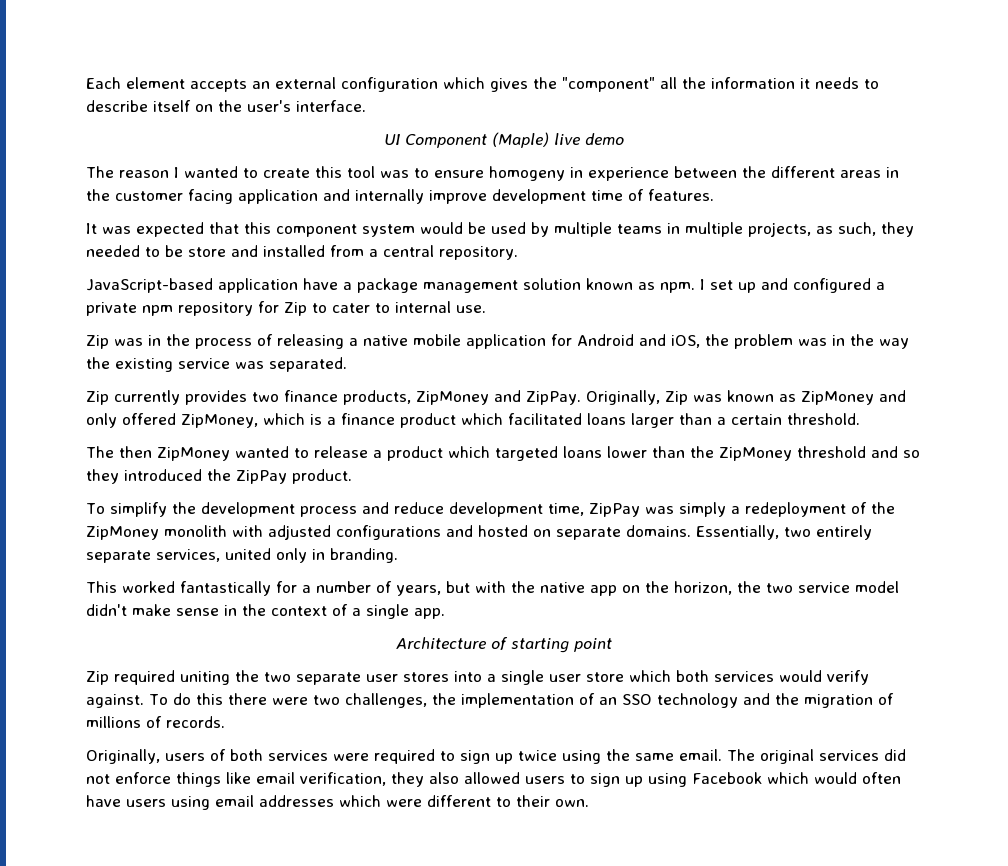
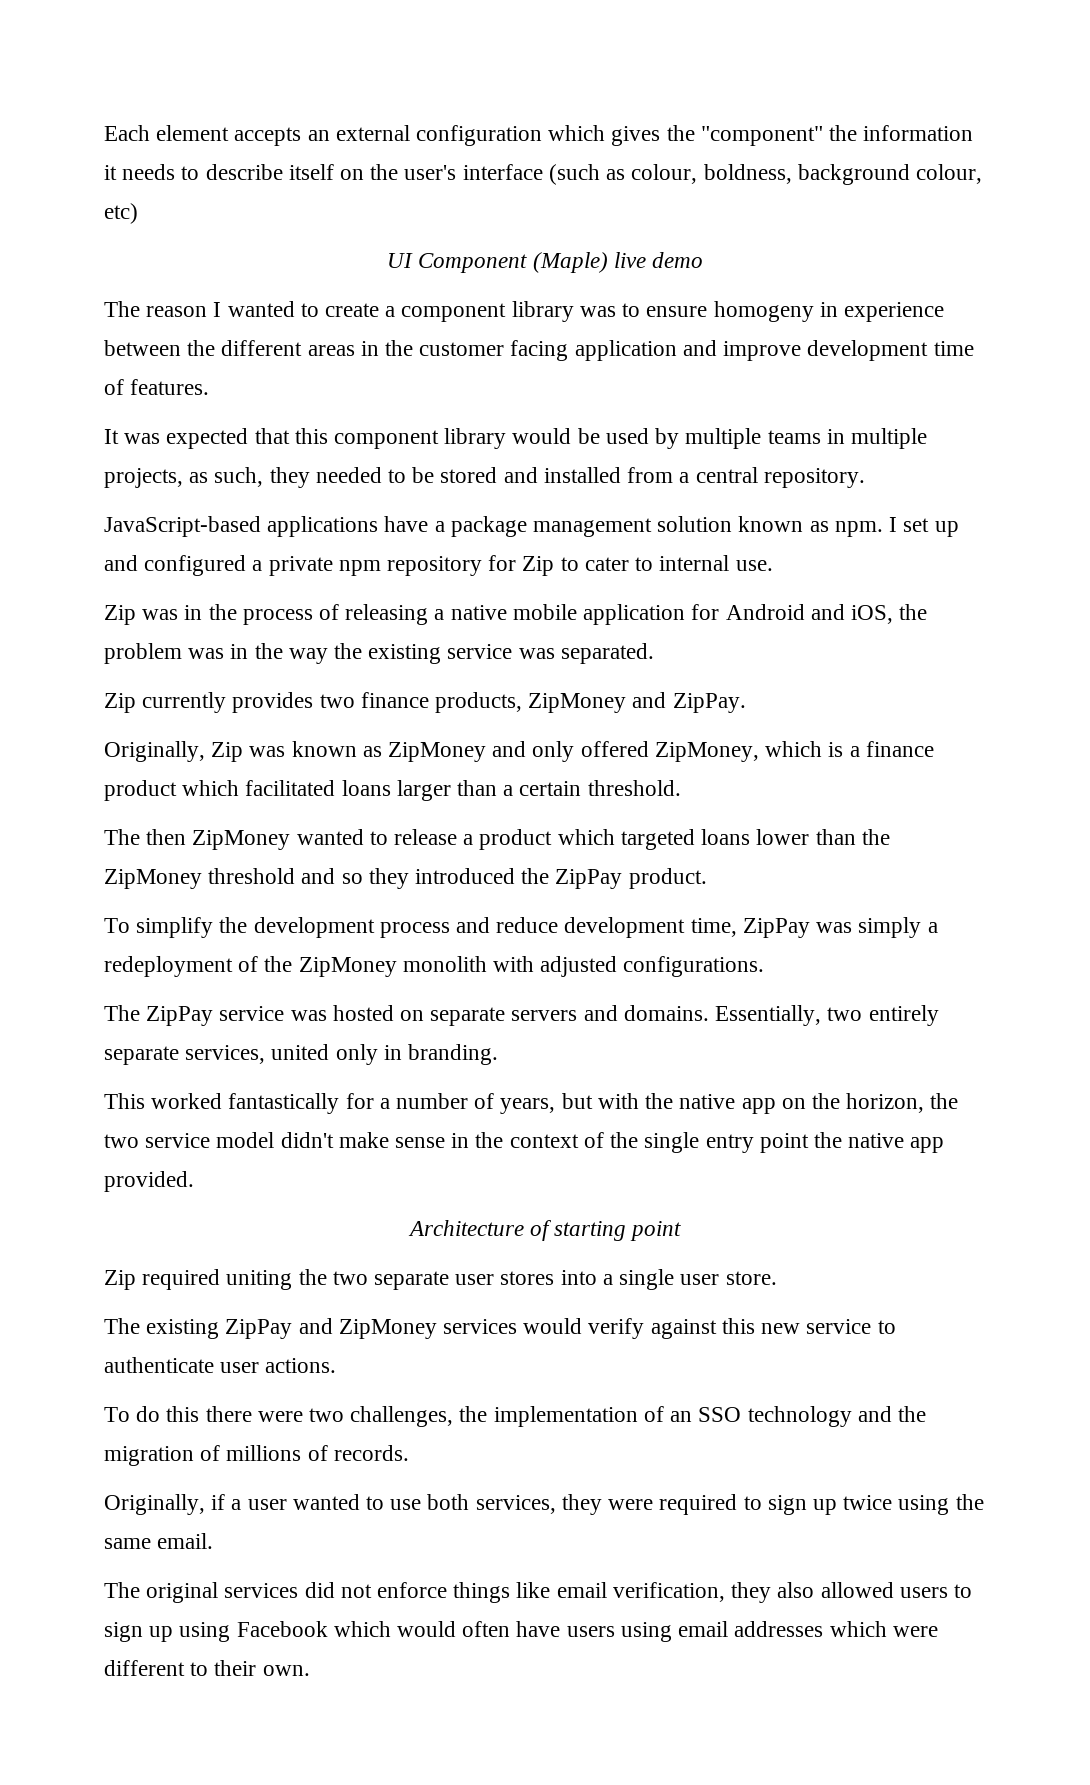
- Each element accepts an external configuration which gives the "component" all the information it needs to describe itself on the user's interface.
+ Each element accepts an external configuration which gives the "component" the information it needs to describe itself on the user's interface (such as colour, boldness, background colour, etc)
- The reason I wanted to create this tool was to ensure homogeny in experience between the different areas in the customer facing application and internally improve development time of features.
+ The reason I wanted to create a component library was to ensure homogeny in experience between the different areas in the customer facing application and improve development time of features.
- It was expected that this component system would be used by multiple teams in multiple projects, as such, they needed to be store and installed from a central repository.
+ It was expected that this component library would be used by multiple teams in multiple projects, as such, they needed to be stored and installed from a central repository.
- JavaScript-based application have a package management solution known as npm.
+ JavaScript-based applications have a package management solution known as npm.
- Zip currently provides two finance products, ZipMoney and ZipPay. Originally, Zip was known as ZipMoney and only offered ZipMoney, which is a finance product which facilitated loans larger than a certain threshold.
+ Zip currently provides two finance products, ZipMoney and ZipPay.
+ Originally, Zip was known as ZipMoney and only offered ZipMoney, which is a finance product which facilitated loans larger than a certain threshold.
- To simplify the development process and reduce development time, ZipPay was simply a redeployment of the ZipMoney monolith with adjusted configurations and hosted on separate domains.
+ To simplify the development process and reduce development time, ZipPay was simply a redeployment of the ZipMoney monolith with adjusted configurations.
+ The ZipPay service was hosted on separate servers and domains.
- This worked fantastically for a number of years, but with the native app on the horizon, the two service model didn't make sense in the context of a single app.
+ This worked fantastically for a number of years, but with the native app on the horizon, the two service model didn't make sense in the context of the single entry point the native app provided.
- Zip required uniting the two separate user stores into a single user store which both services would verify against. To do this there were two challenges, the implementation of an SSO technology and the migration of millions of records.
+ Zip required uniting the two separate user stores into a single user store.
+ The existing ZipPay and ZipMoney services would verify against this new service to authenticate user actions.
+ To do this there were two challenges, the implementation of an SSO technology and the migration of millions of records.
- Originally, users of both services were required to sign up twice using the same email. The original services did not enforce things like email verification, they also allowed users to sign up using Facebook which would often have users using email addresses which were different to their own.
+ Originally, if a user wanted to use both services, they were required to sign up twice using the same email.
+ The original services did not enforce things like email verification, they also allowed users to sign up using Facebook which would often have users using email addresses which were different to their own.

